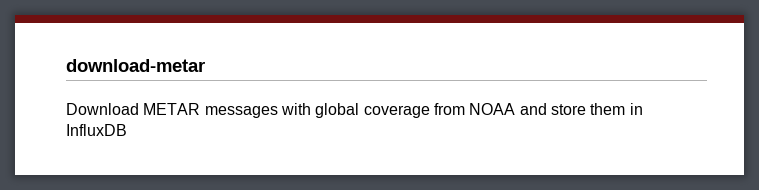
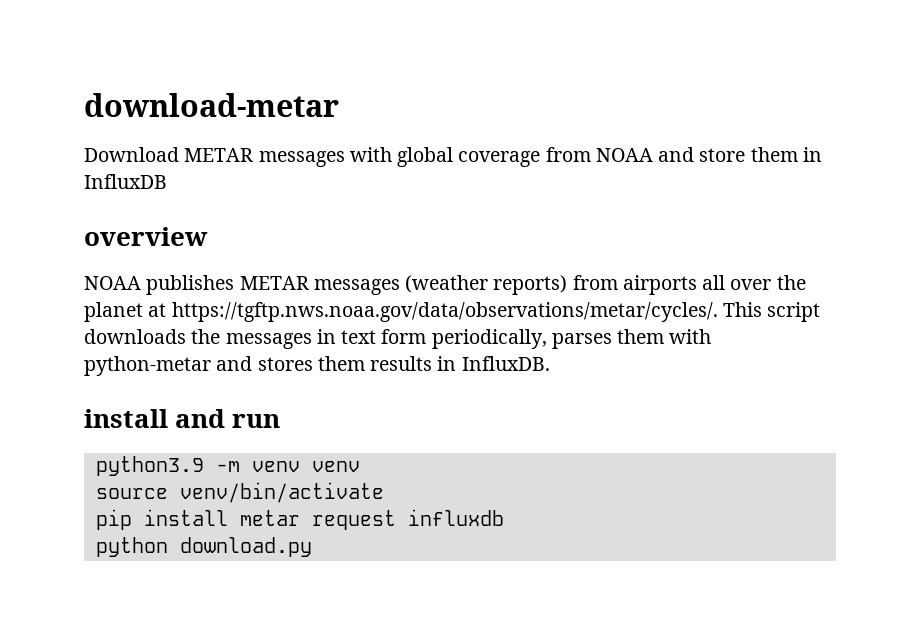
+ overview
+ NOAA publishes METAR messages (weather reports) from airports all over the planet at https://tgftp.nws.noaa.gov/data/observations/metar/cycles/. This script downloads the messages in text form periodically, parses them with python-metar and stores them results in InfluxDB.
+ install and run
+ python3.9 -m venv venv
+ source venv/bin/activate
+ pip install metar request influxdb
+ python download.py

